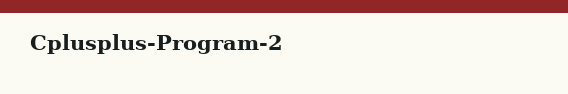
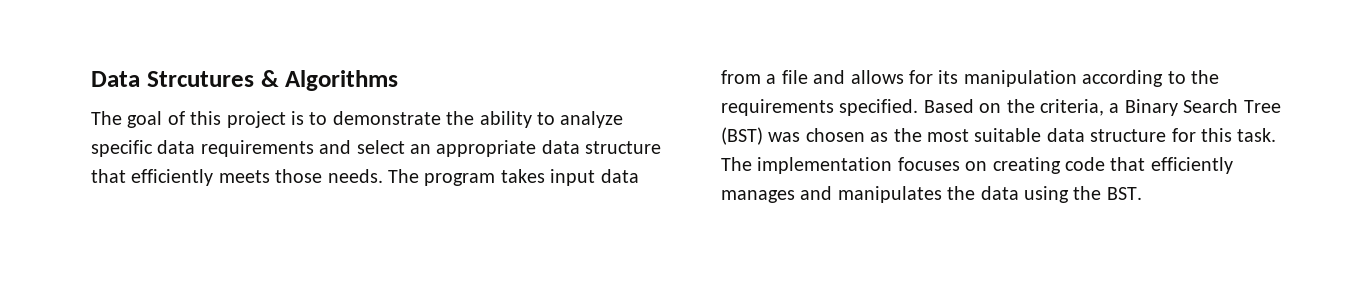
- Cplusplus-Program-2
+ Data Strcutures & Algorithms
+ The goal of this project is to demonstrate the ability to analyze specific data requirements and select an appropriate data structure that efficiently meets those needs. The program takes input data from a file and allows for its manipulation according to the requirements specified. Based on the criteria, a Binary Search Tree (BST) was chosen as the most suitable data structure for this task. The implementation focuses on creating code that efficiently manages and manipulates the data using the BST.

